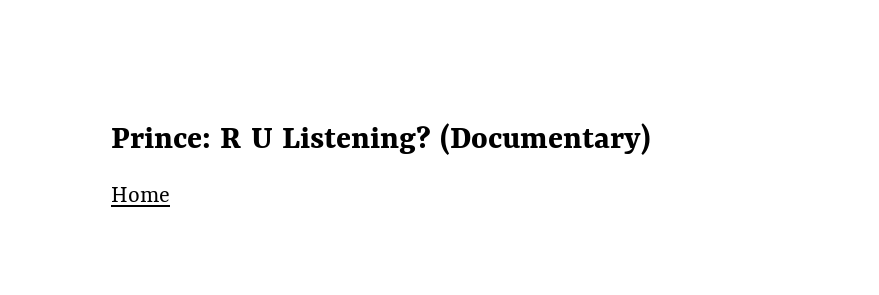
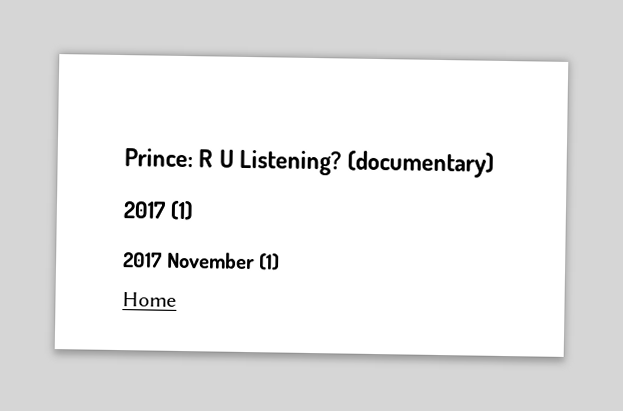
- (Documentary)
+ (documentary)
+ 2017 (1)
+ 2017 November (1)

